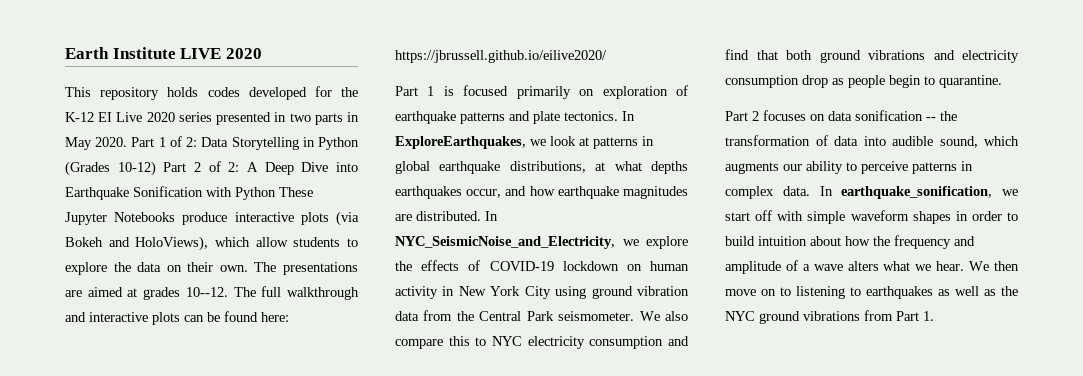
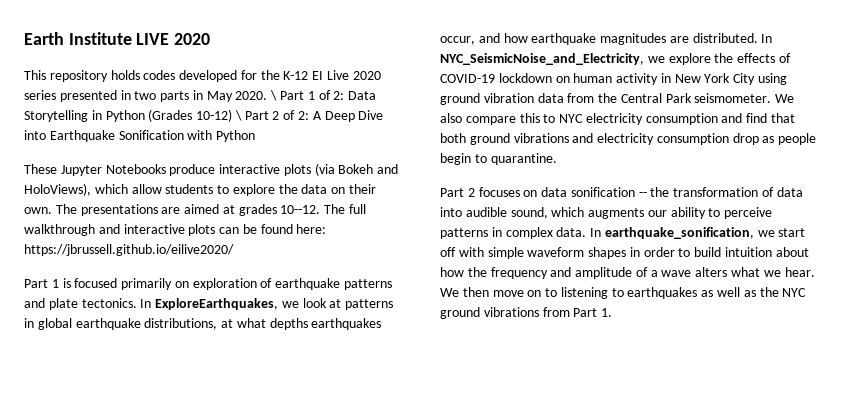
- Part 1 of 2: Data Storytelling in Python (Grades 10-12) Part 2 of 2: A Deep Dive into Earthquake Sonification with Python These Jupyter Notebooks produce interactive plots (via Bokeh and HoloViews), which allow students to explore the data on their own.
+ \ Part 1 of 2: Data Storytelling in Python (Grades 10-12) \ Part 2 of 2: A Deep Dive into Earthquake Sonification with Python
+ These Jupyter Notebooks produce interactive plots (via Bokeh and HoloViews), which allow students to explore the data on their own.

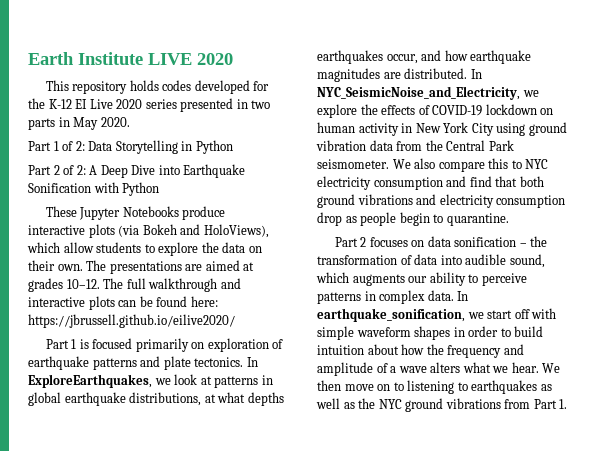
- This repository holds codes developed for the K-12 EI Live 2020 series presented in two parts in May 2020. \ Part 1 of 2: Data Storytelling in Python (Grades 10-12) \ Part 2 of 2: A Deep Dive into Earthquake Sonification with Python
+ This repository holds codes developed for the K-12 EI Live 2020 series presented in two parts in May 2020.
+ Part 1 of 2: Data Storytelling in Python
+ Part 2 of 2: A Deep Dive into Earthquake Sonification with Python
- The presentations are aimed at grades 10--12.
+ The presentations are aimed at grades 10–12.
- Part 2 focuses on data sonification -- the transformation of data into audible sound, which augments our ability to perceive patterns in complex data.
+ Part 2 focuses on data sonification – the transformation of data into audible sound, which augments our ability to perceive patterns in complex data.

